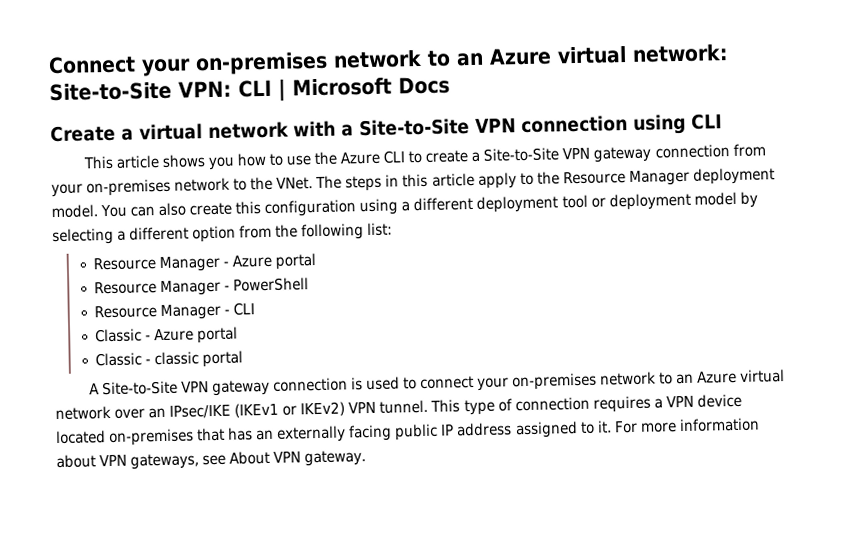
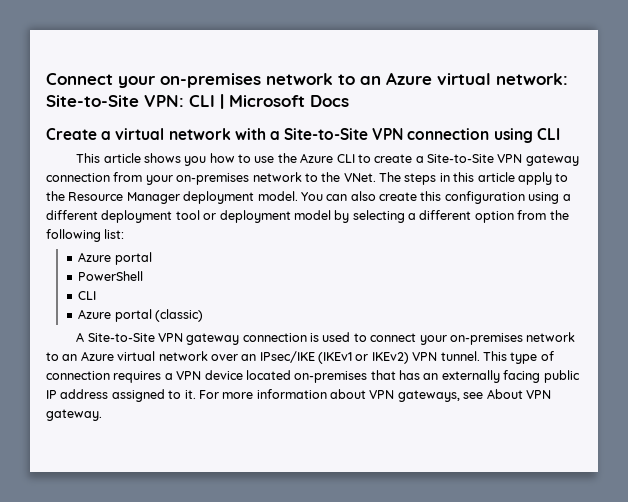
  You can also create this configuration using a different deployment tool or deployment model by selecting a different option from the following list:
- Resource Manager - Azure portal
- Resource Manager - PowerShell
- Resource Manager - CLI
- Classic - Azure portal
- Classic - classic portal
+ Azure portal
+ PowerShell
+ CLI
+ Azure portal (classic)

